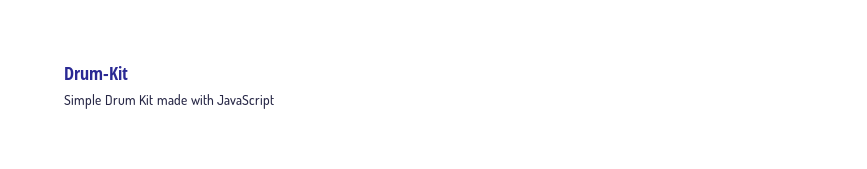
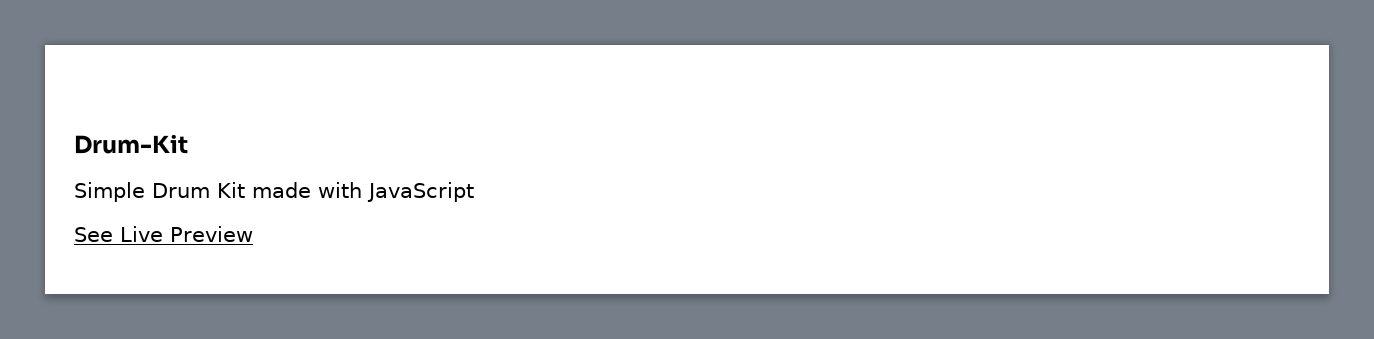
+ See Live Preview

